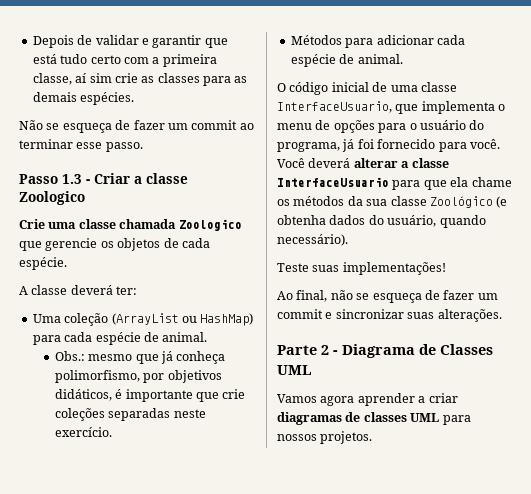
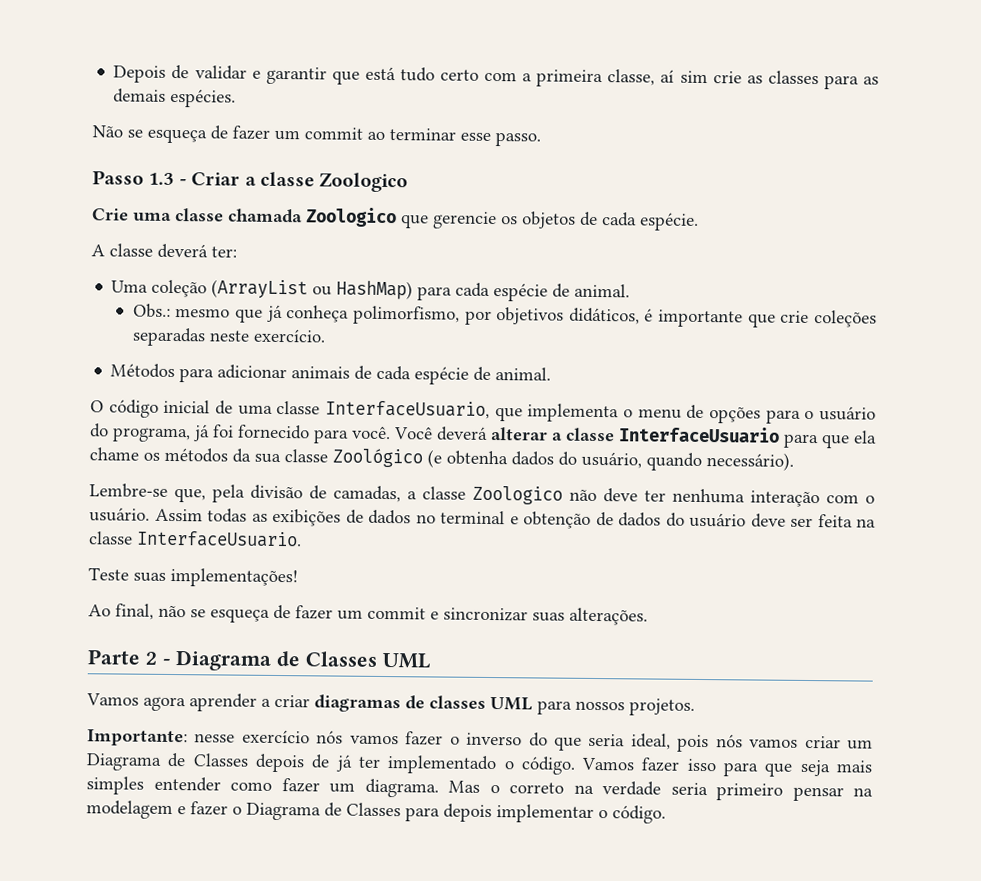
- Métodos para adicionar cada espécie de animal.
+ Métodos para adicionar animais de cada espécie de animal.
+ Lembre-se que, pela divisão de camadas, a classe Zoologico não deve ter nenhuma interação com o usuário. Assim todas as exibições de dados no terminal e obtenção de dados do usuário deve ser feita na classe InterfaceUsuario.
+ Importante: nesse exercício nós vamos fazer o inverso do que seria ideal, pois nós vamos criar um Diagrama de Classes depois de já ter implementado o código. Vamos fazer isso para que seja mais simples entender como fazer um diagrama. Mas o correto na verdade seria primeiro pensar na modelagem e fazer o Diagrama de Classes para depois implementar o código.

